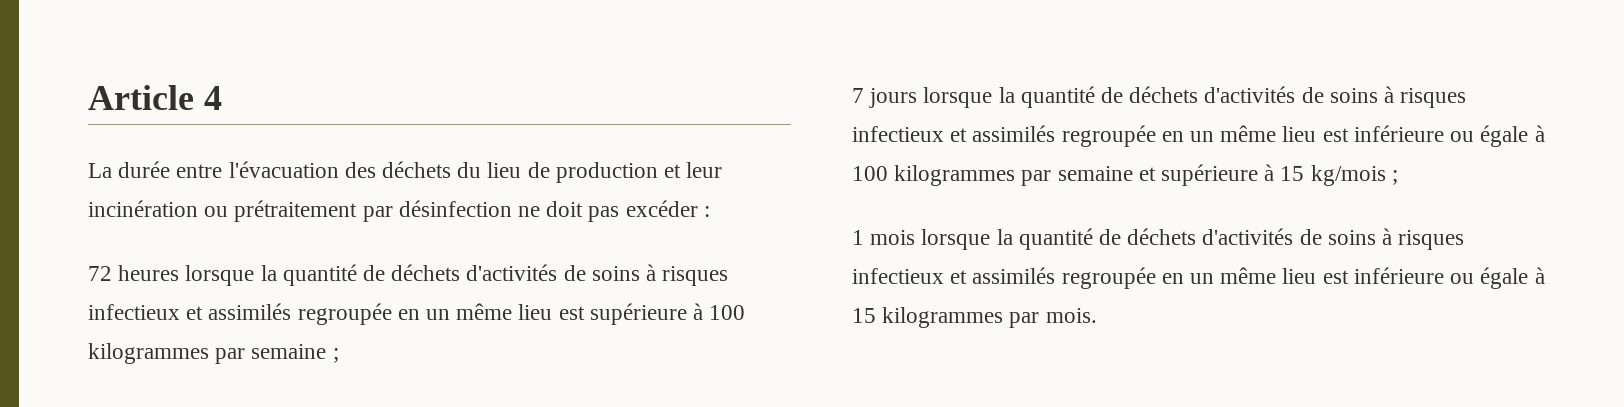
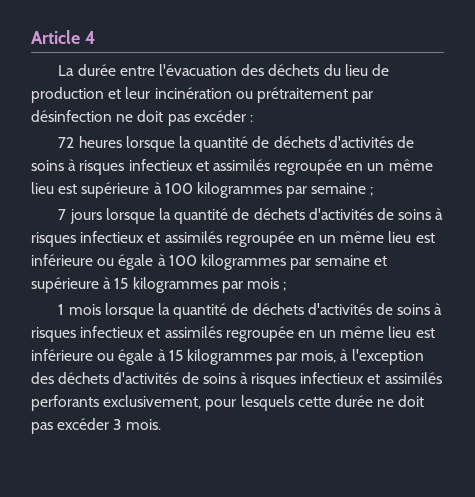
- 7 jours lorsque la quantité de déchets d'activités de soins à risques infectieux et assimilés regroupée en un même lieu est inférieure ou égale à 100 kilogrammes par semaine et supérieure à 15 kg/mois ;
+ 7 jours lorsque la quantité de déchets d'activités de soins à risques infectieux et assimilés regroupée en un même lieu est inférieure ou égale à 100 kilogrammes par semaine et supérieure à 15 kilogrammes par mois ;
- 1 mois lorsque la quantité de déchets d'activités de soins à risques infectieux et assimilés regroupée en un même lieu est inférieure ou égale à 15 kilogrammes par mois.
+ 1 mois lorsque la quantité de déchets d'activités de soins à risques infectieux et assimilés regroupée en un même lieu est inférieure ou égale à 15 kilogrammes par mois, à l'exception des déchets d'activités de soins à risques infectieux et assimilés perforants exclusivement, pour lesquels cette durée ne doit pas excéder 3 mois.

